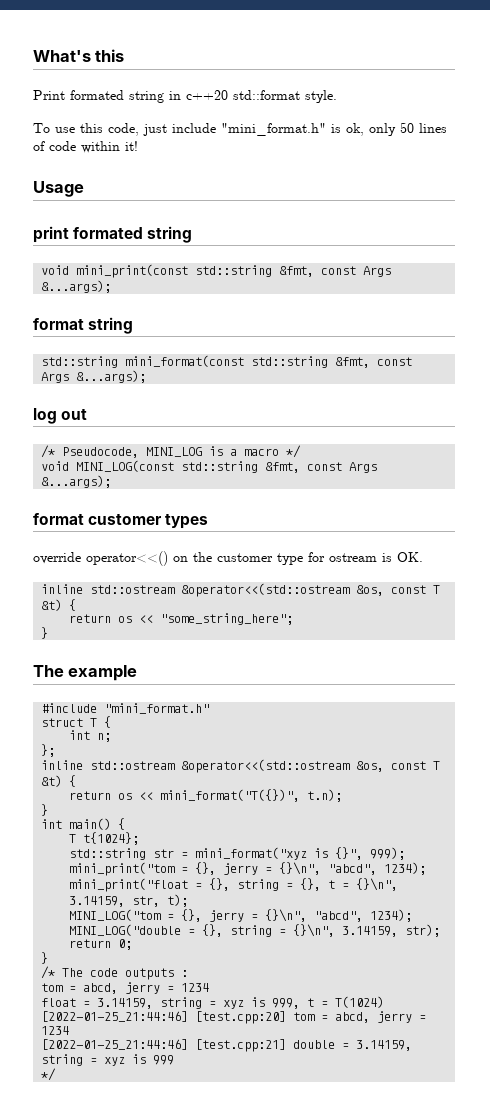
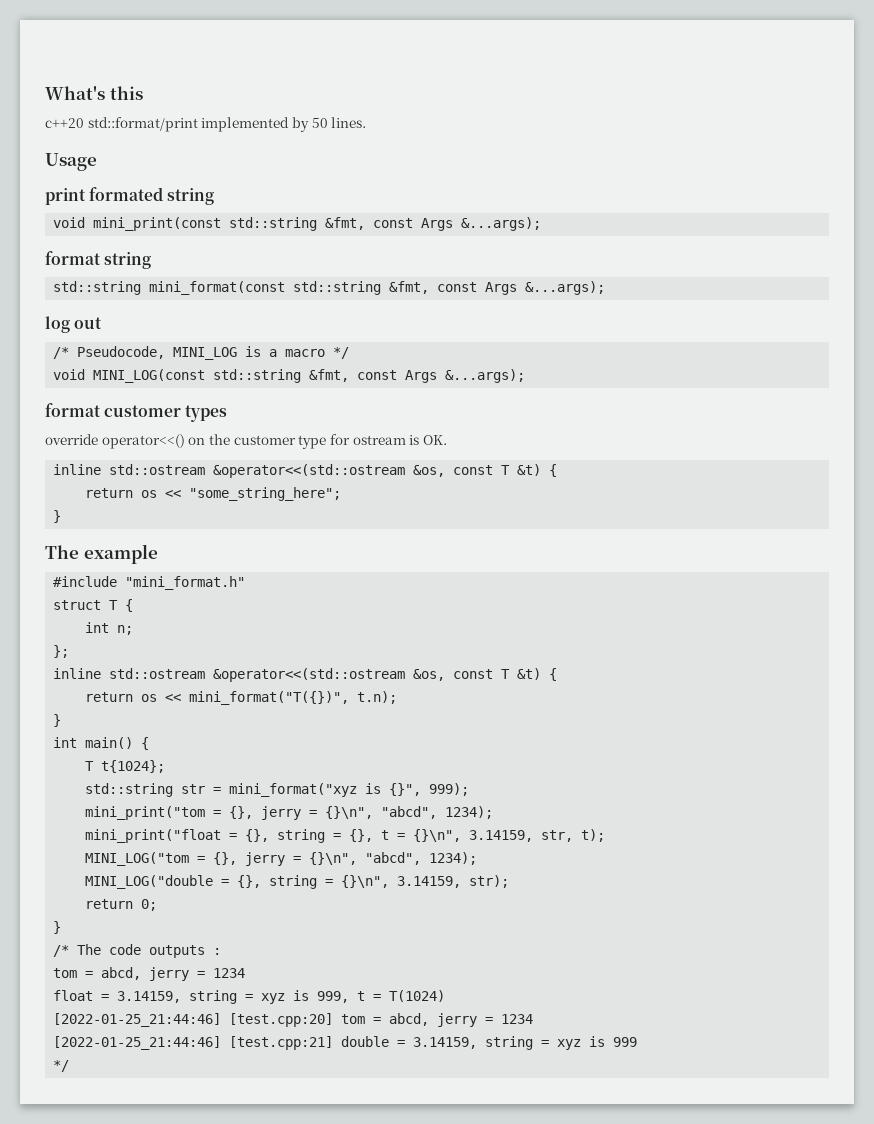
- Print formated string in c++20 std::format style.
- To use this code, just include "mini_format.h" is ok, only 50 lines of code within it!
+ c++20 std::format/print implemented by 50 lines.

